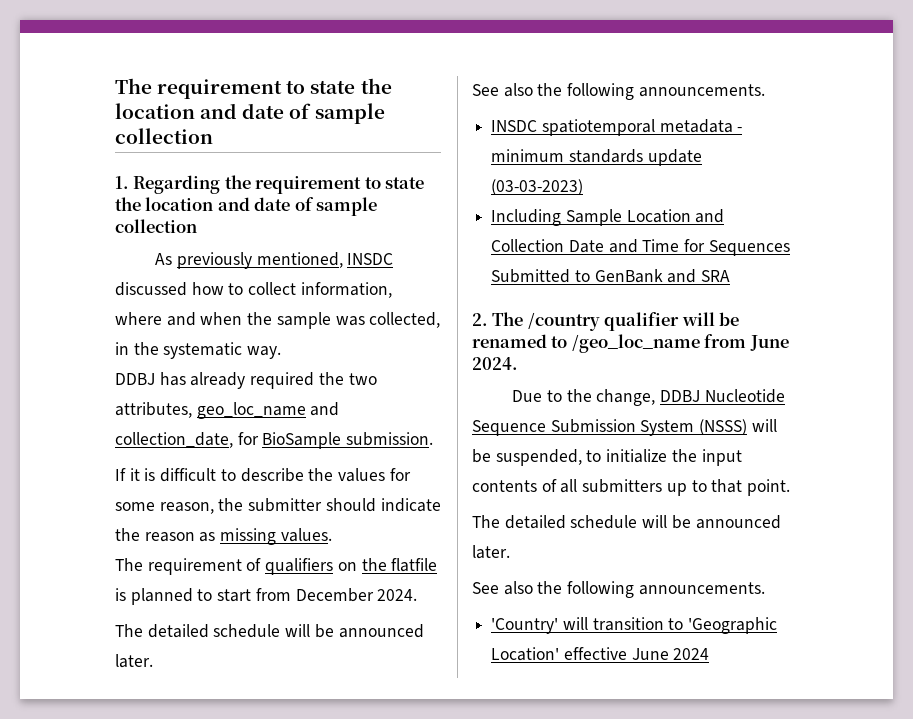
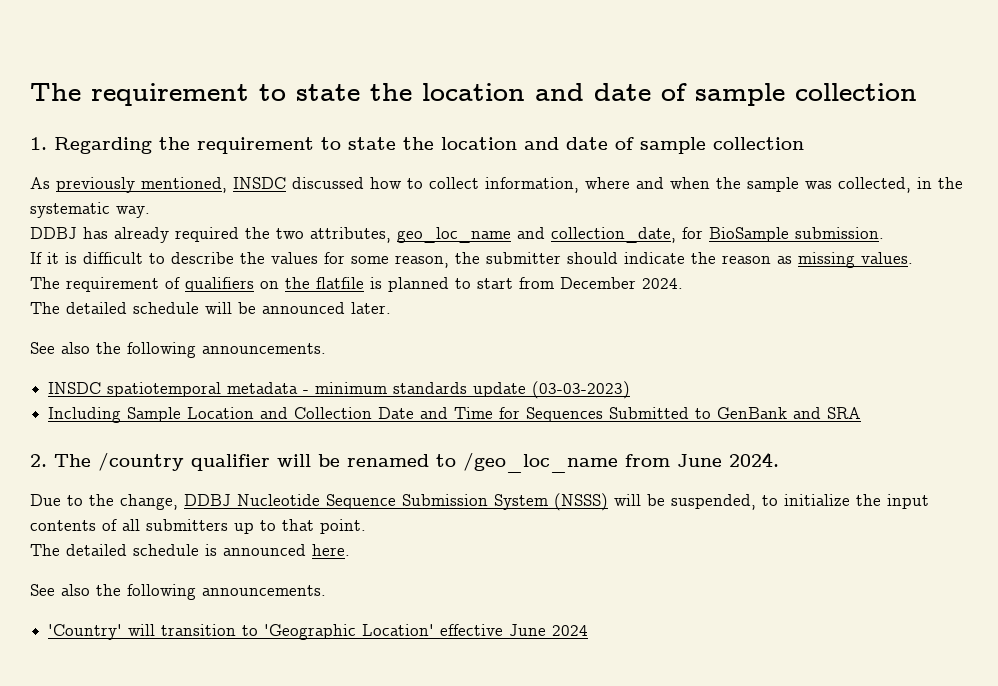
  Due to the change, DDBJ Nucleotide Sequence Submission System (NSSS) will be suspended, to initialize the input contents of all submitters up to that point.
- The detailed schedule will be announced later.
+ The detailed schedule is announced here.

